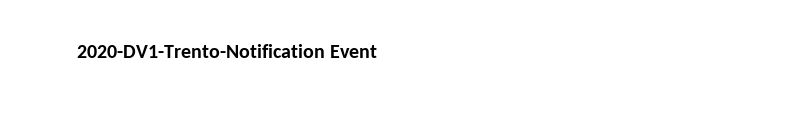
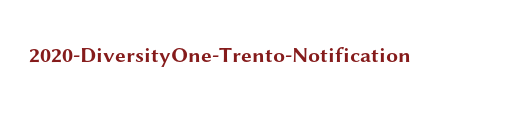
- 2020-DV1-Trento-Notification Event
+ 2020-DiversityOne-Trento-Notification

